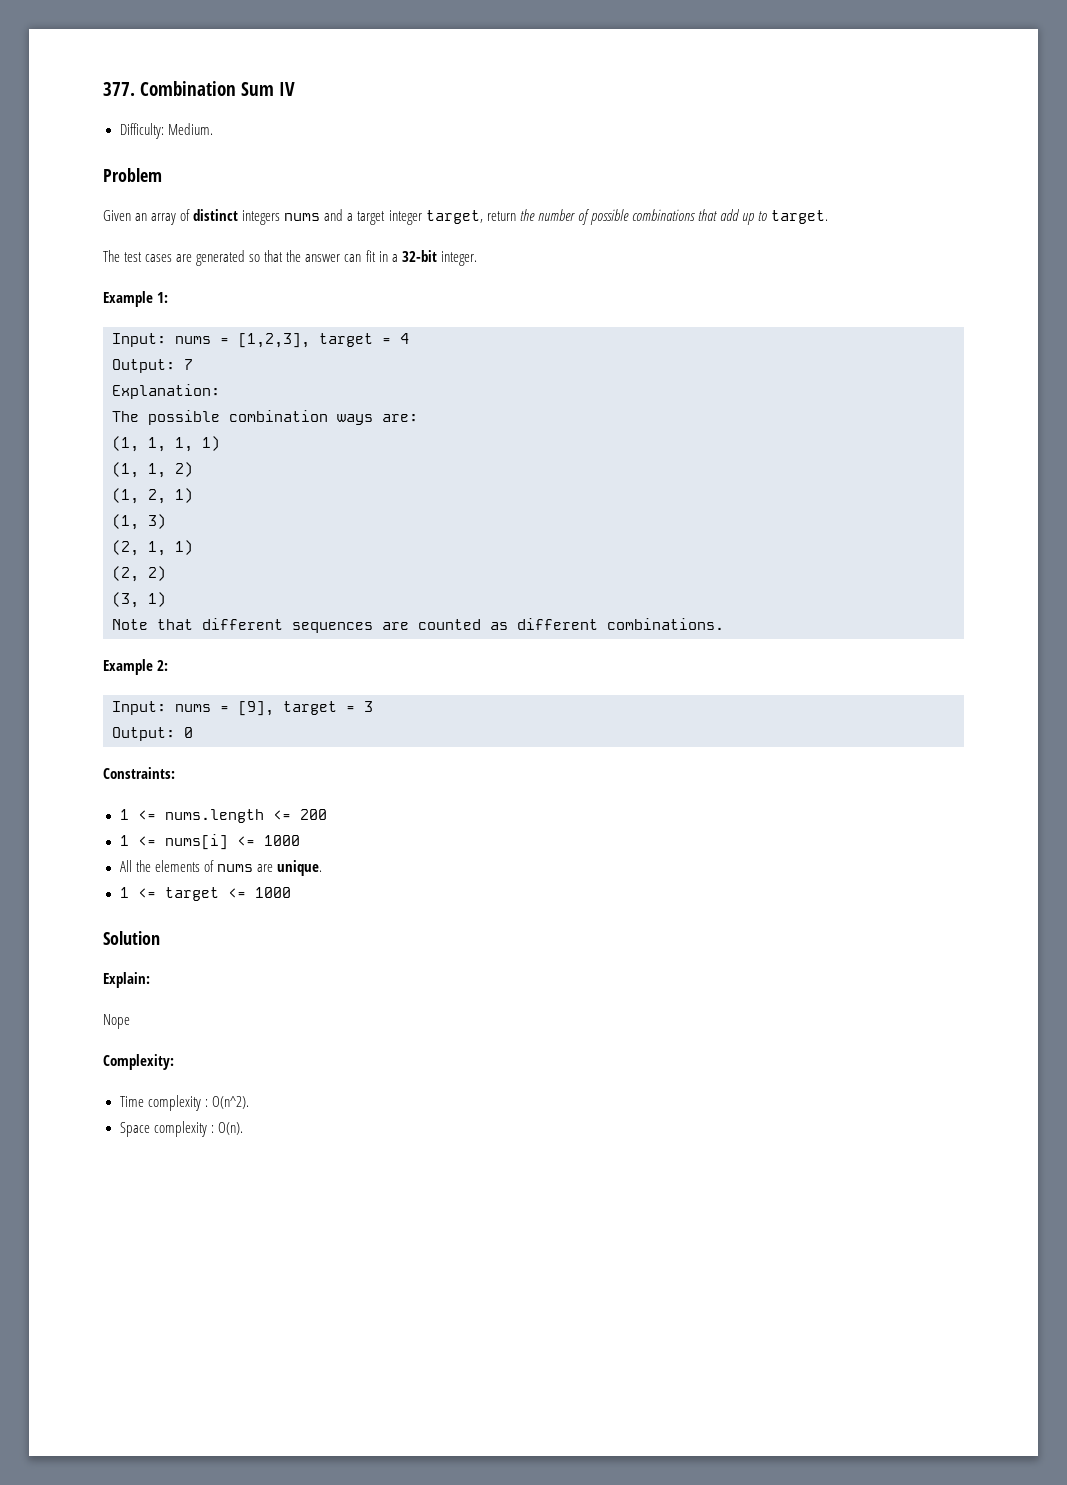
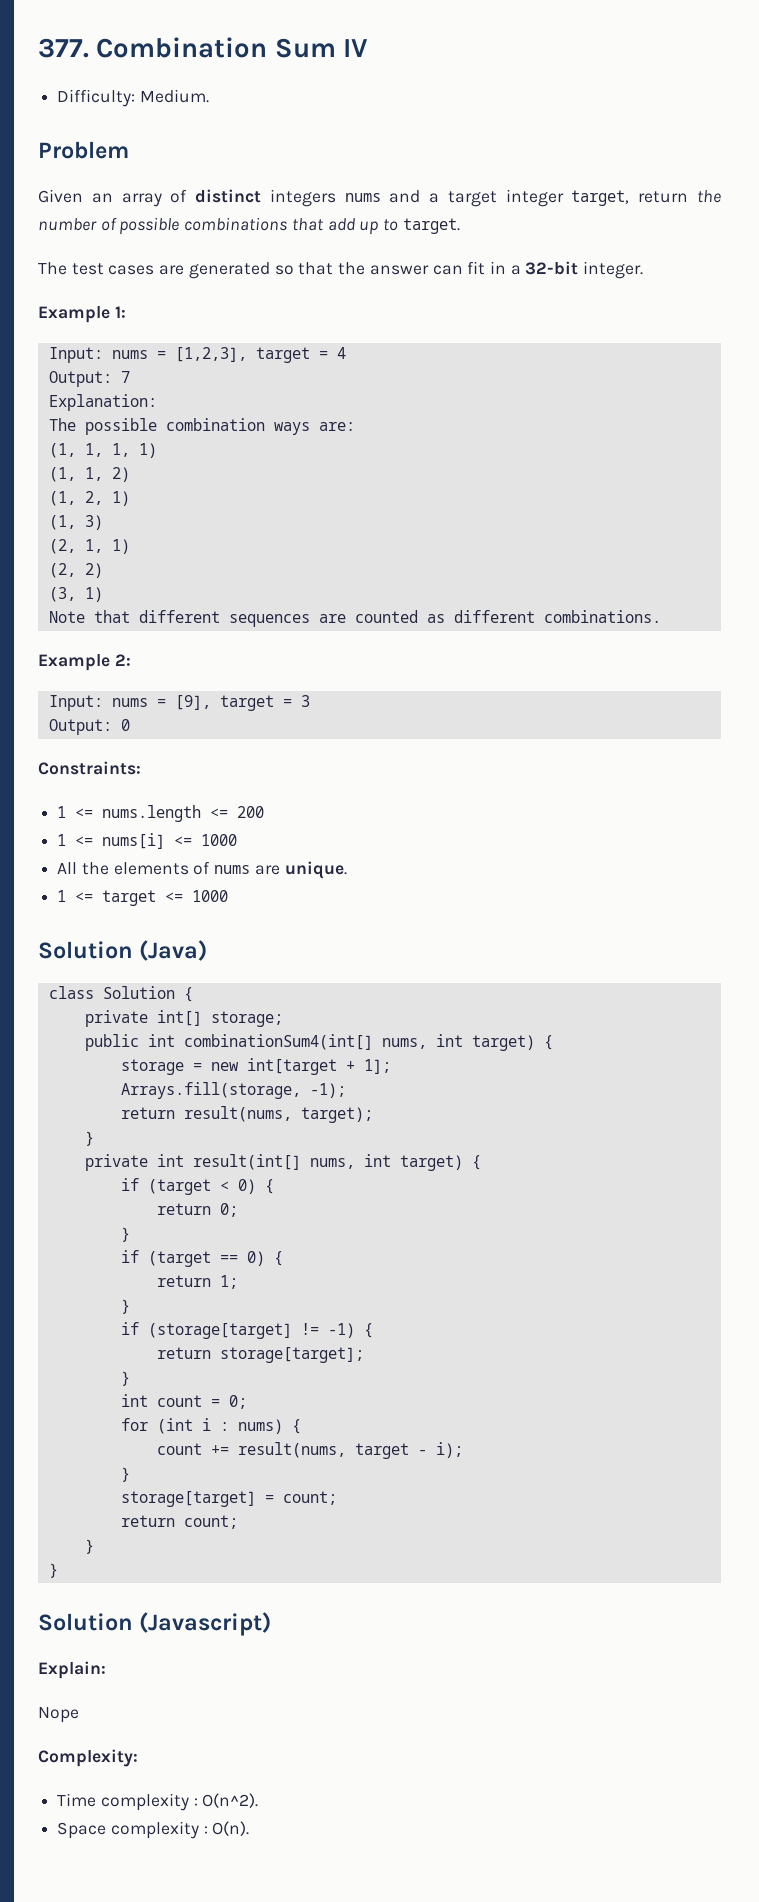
- Solution
+ Solution (Java)
+ class Solution {
+ private int[] storage;
+ public int combinationSum4(int[] nums, int target) {
+ storage = new int[target + 1];
+ Arrays.fill(storage, -1);
+ return result(nums, target);
+ }
+ private int result(int[] nums, int target) {
+ if (target < 0) {
+ return 0;
+ }
+ if (target == 0) {
+ return 1;
+ }
+ if (storage[target] != -1) {
+ return storage[target];
+ }
+ int count = 0;
+ for (int i : nums) {
+ count += result(nums, target - i);
+ }
+ storage[target] = count;
+ return count;
+ }
+ }
+ Solution (Javascript)

